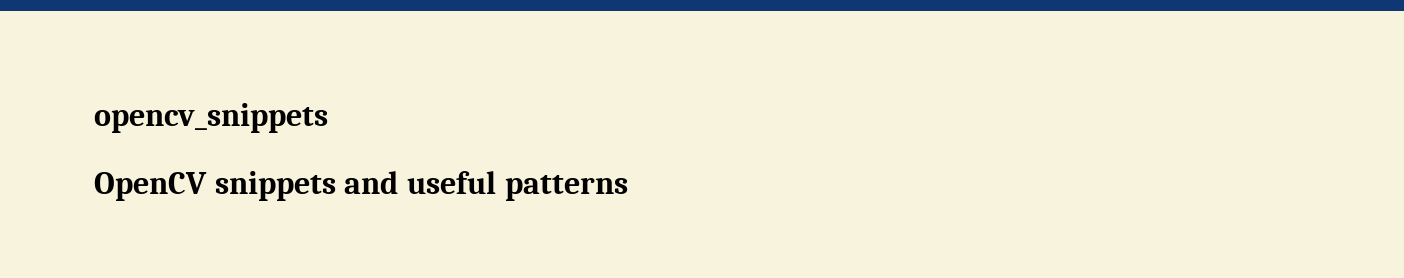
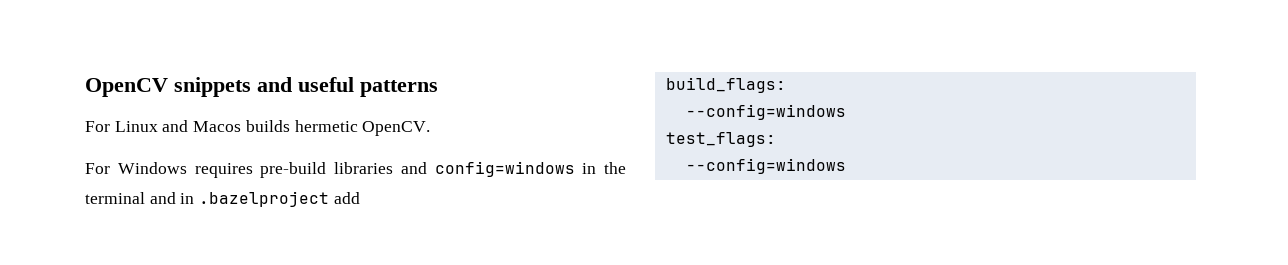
- opencv_snippets
+ For Linux and Macos builds hermetic OpenCV.
+ For Windows requires pre-build libraries and config=windows in the terminal and in .bazelproject add
+ build_flags:
+ --config=windows
+ test_flags:
+ --config=windows

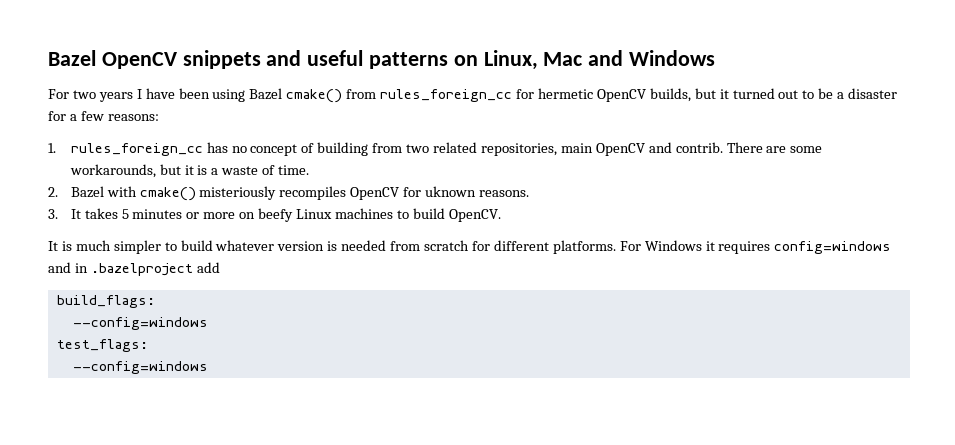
- OpenCV snippets and useful patterns
- For Linux and Macos builds hermetic OpenCV.
- For Windows requires pre-build libraries and config=windows in the terminal and in .bazelproject add
+ Bazel OpenCV snippets and useful patterns on Linux, Mac and Windows
+ For two years I have been using Bazel cmake() from rules_foreign_cc for hermetic OpenCV builds, but it turned out to be a disaster for a few reasons:
+ 1. rules_foreign_cc has no concept of building from two related repositories, main OpenCV and contrib. There are some workarounds, but it is a waste of time.
+ 2. Bazel with cmake() misteriously recompiles OpenCV for uknown reasons.
+ 3. It takes 5 minutes or more on beefy Linux machines to build OpenCV.
+ It is much simpler to build whatever version is needed from scratch for different platforms. For Windows it requires config=windows and in .bazelproject add

